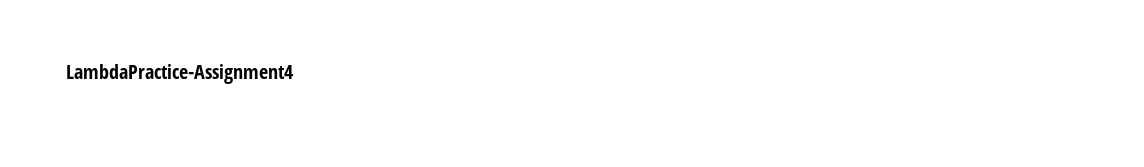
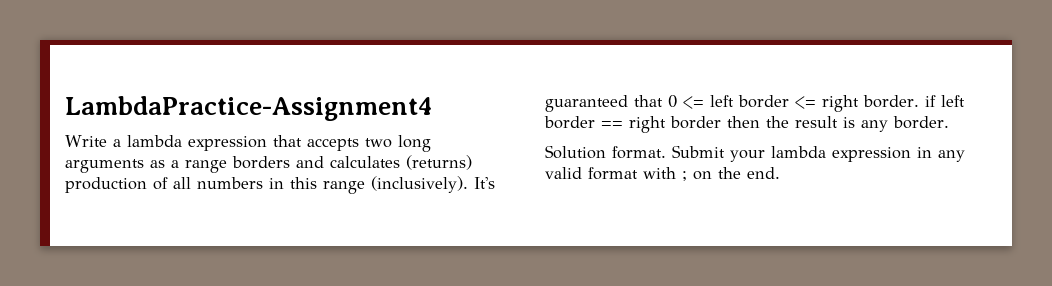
+ Write a lambda expression that accepts two long arguments as a range borders and calculates (returns) production of all numbers in this range (inclusively). It's guaranteed that 0 <= left border <= right border. if left border == right border then the result is any border.
+ Solution format. Submit your lambda expression in any valid format with ; on the end.

